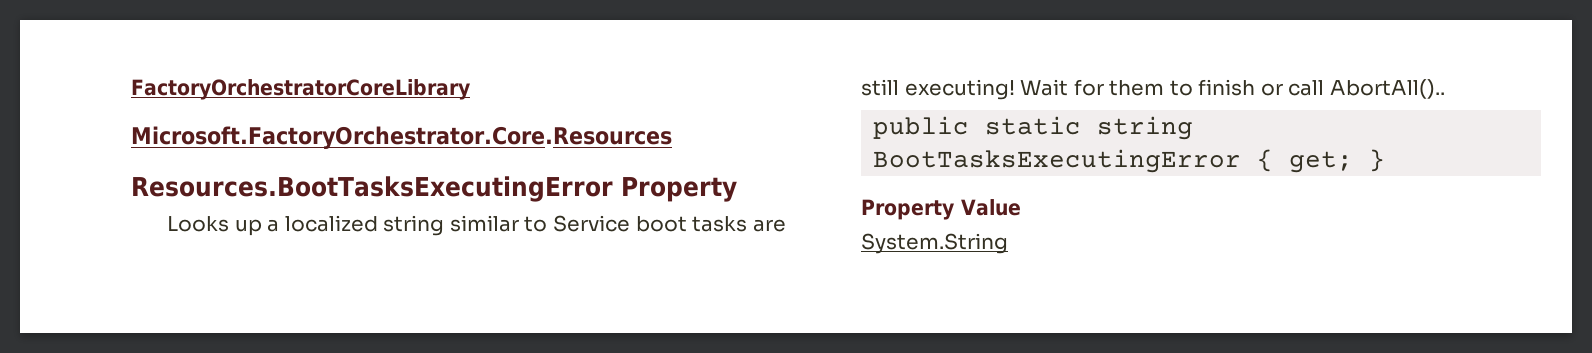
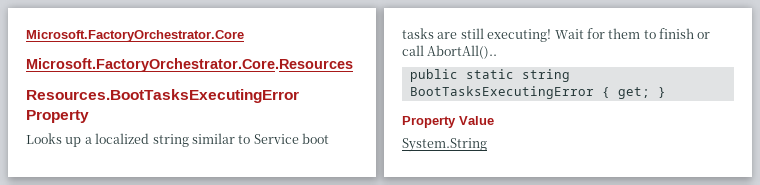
- FactoryOrchestratorCoreLibrary
+ Microsoft.FactoryOrchestrator.Core

